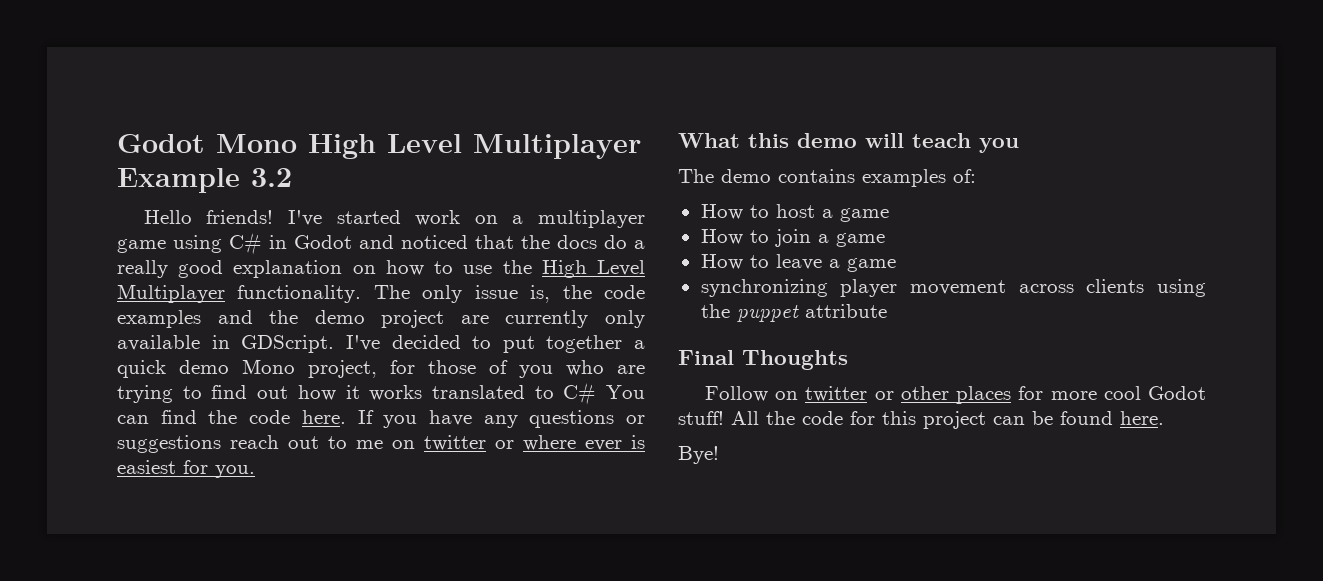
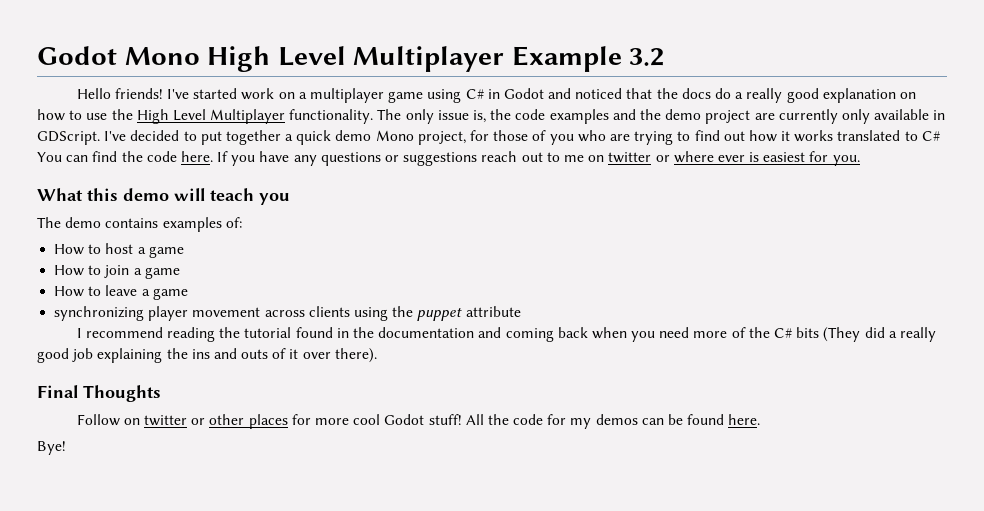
+ I recommend reading the tutorial found in the documentation and coming back when you need more of the C# bits (They did a really good job explaining the ins and outs of it over there).
- All the code for this project can be found here.
+ All the code for my demos can be found here.

